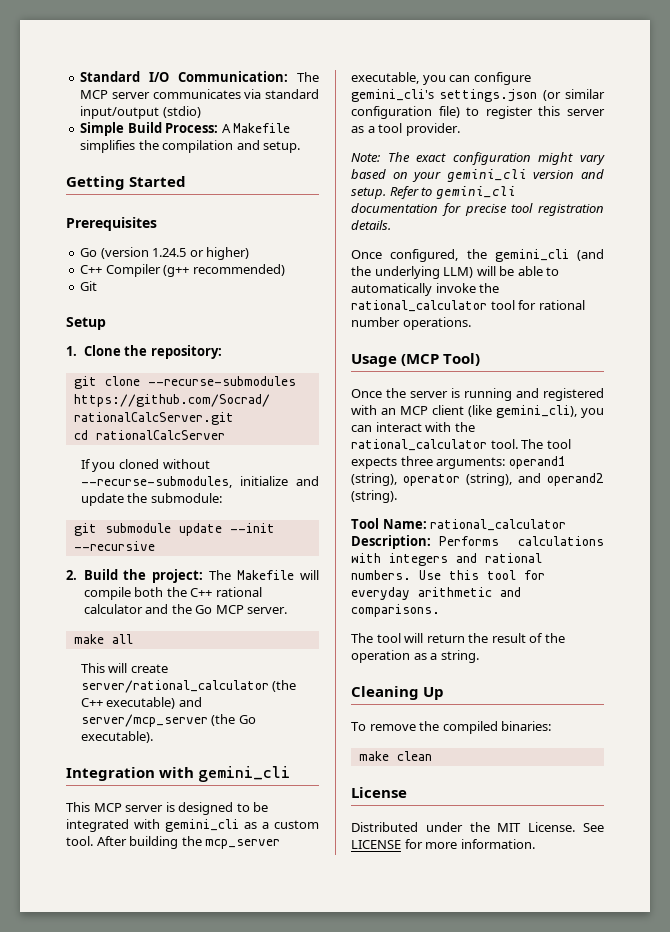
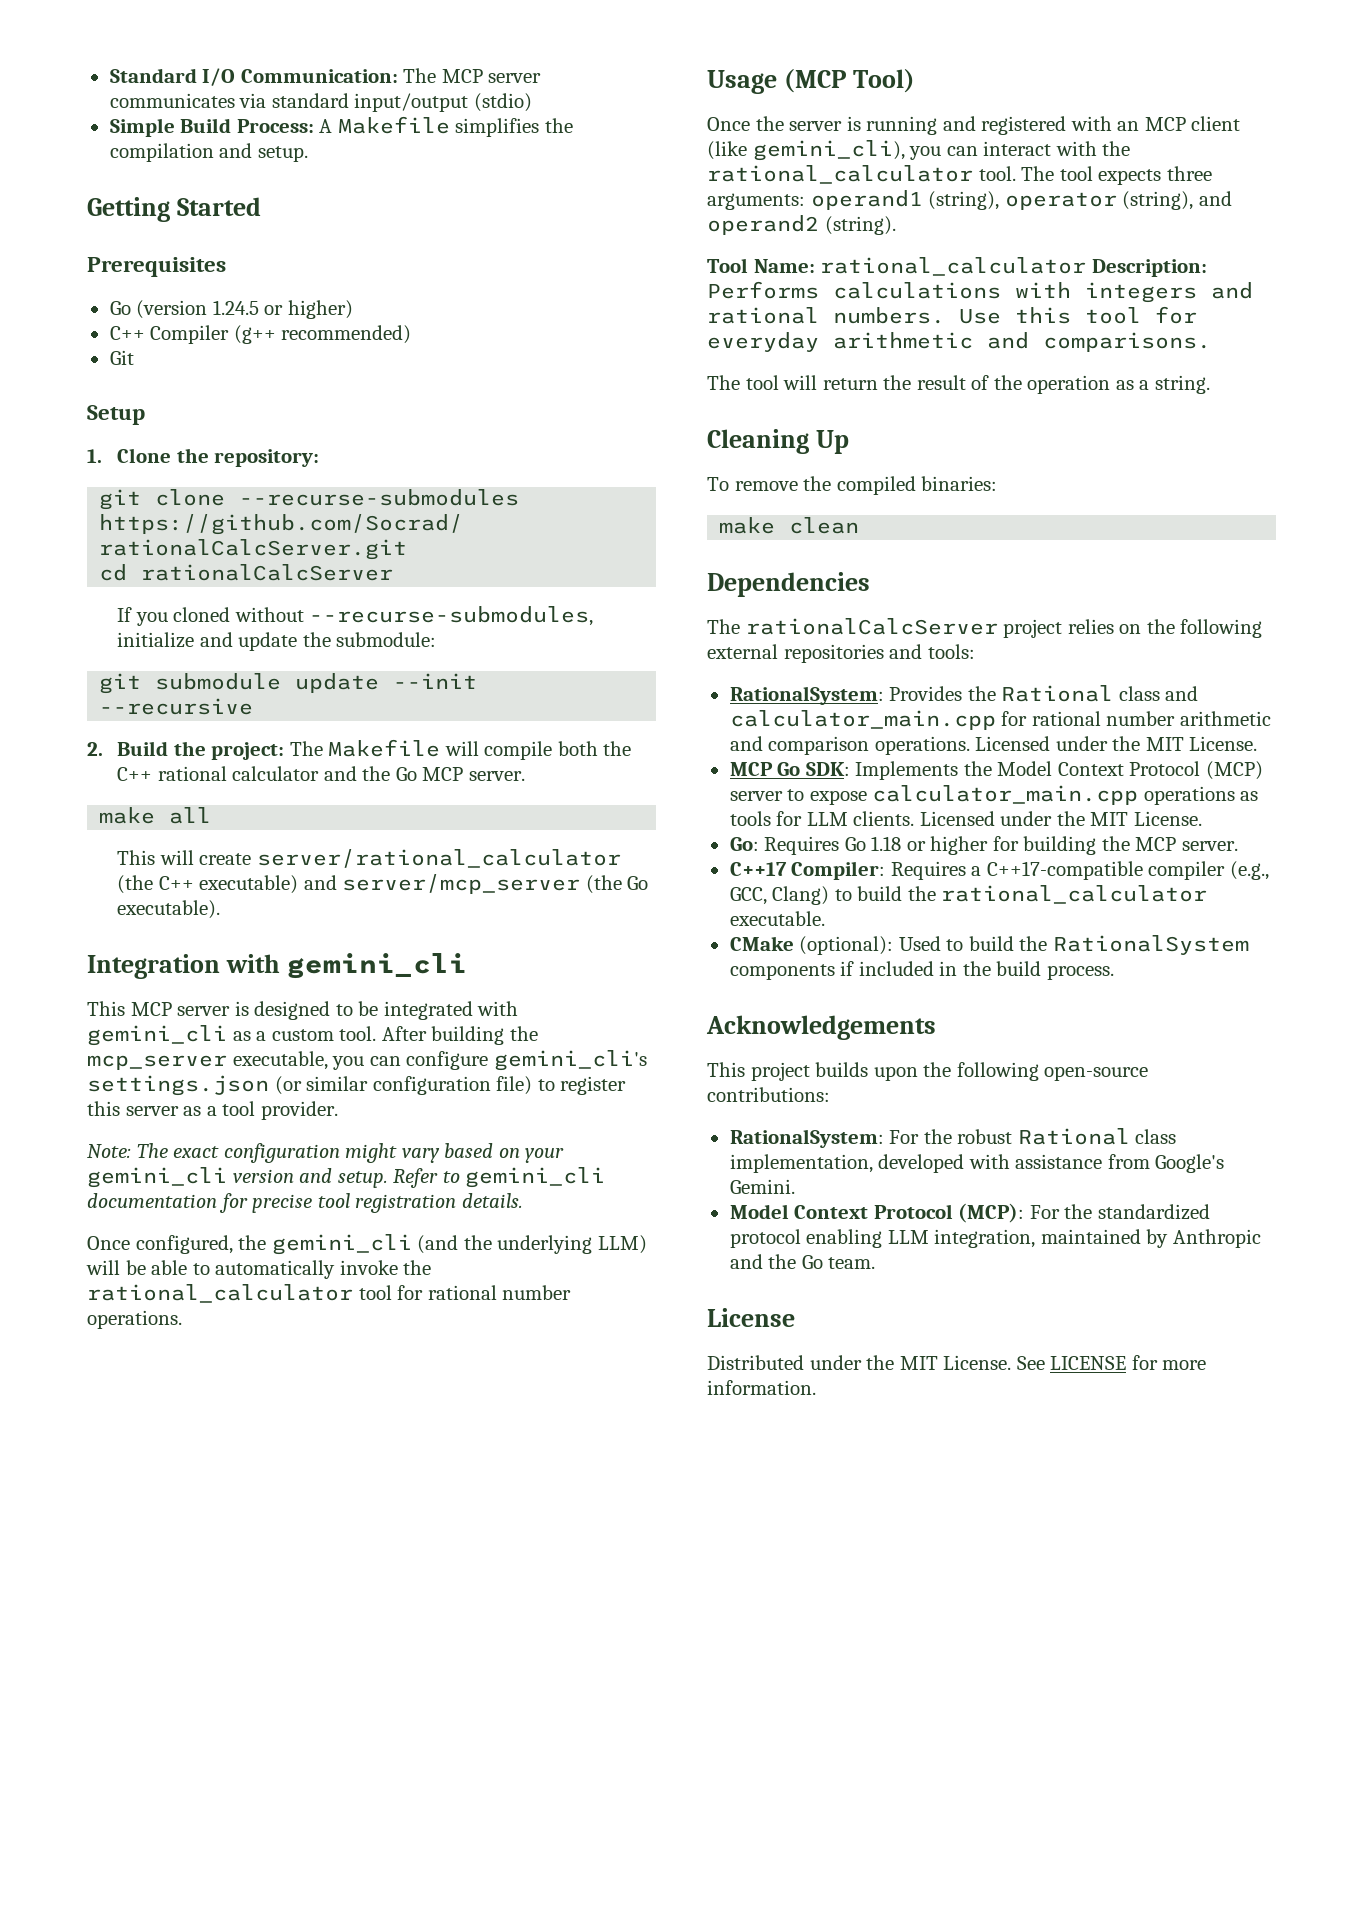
+ Dependencies
+ The rationalCalcServer project relies on the following external repositories and tools:
+ RationalSystem: Provides the Rational class and calculator_main.cpp for rational number arithmetic and comparison operations. Licensed under the MIT License.
+ MCP Go SDK: Implements the Model Context Protocol (MCP) server to expose calculator_main.cpp operations as tools for LLM clients. Licensed under the MIT License.
+ Go: Requires Go 1.18 or higher for building the MCP server.
+ C++17 Compiler: Requires a C++17-compatible compiler (e.g., GCC, Clang) to build the rational_calculator executable.
+ CMake (optional): Used to build the RationalSystem components if included in the build process.
+ Acknowledgements
+ This project builds upon the following open-source contributions:
+ RationalSystem: For the robust Rational class implementation, developed with assistance from Google's Gemini.
+ Model Context Protocol (MCP): For the standardized protocol enabling LLM integration, maintained by Anthropic and the Go team.

